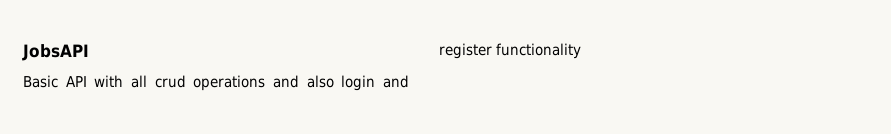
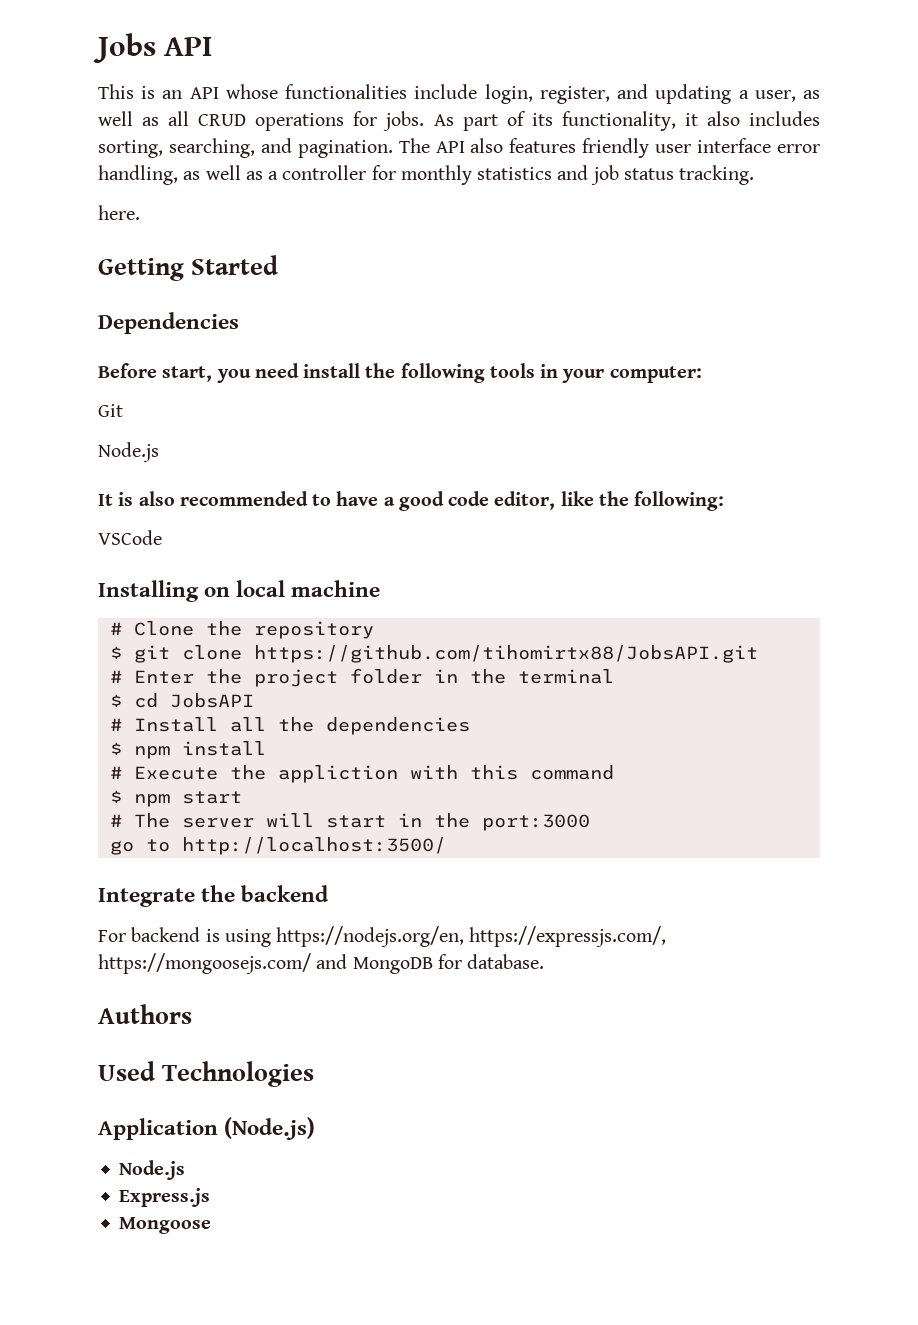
- JobsAPI
- Basic API with all crud operations and also login and register functionality
+ Jobs API
+ This is an API whose functionalities include login, register, and updating a user, as well as all CRUD operations for jobs. As part of its functionality, it also includes sorting, searching, and pagination. The API also features friendly user interface error handling, as well as a controller for monthly statistics and job status tracking.
+ here.
+ Getting Started
+ Dependencies
+ Before start, you need install the following tools in your computer:
+ Git
+ Node.js
+ It is also recommended to have a good code editor, like the following:
+ VSCode
+ Installing on local machine
+ # Clone the repository
+ $ git clone https://github.com/tihomirtx88/JobsAPI.git
+ # Enter the project folder in the terminal
+ $ cd JobsAPI
+ # Install all the dependencies
+ $ npm install
+ # Execute the appliction with this command
+ $ npm start
+ # The server will start in the port:3000
+ go to http://localhost:3500/
+ Integrate the backend
+ For backend is using https://nodejs.org/en, https://expressjs.com/, https://mongoosejs.com/ and MongoDB for database.
+ Authors
+ Used Technologies
+ Application (Node.js)
+ Node.js
+ Express.js
+ Mongoose

